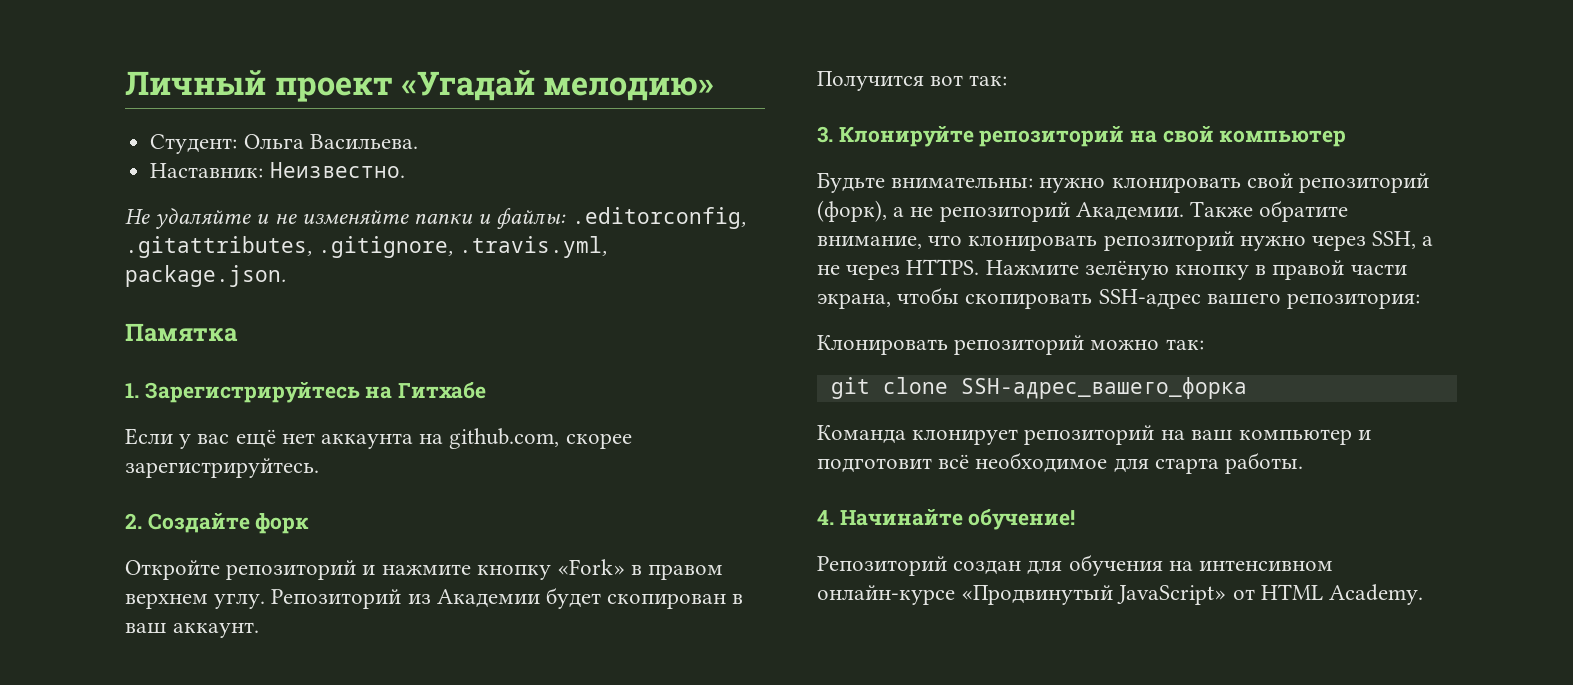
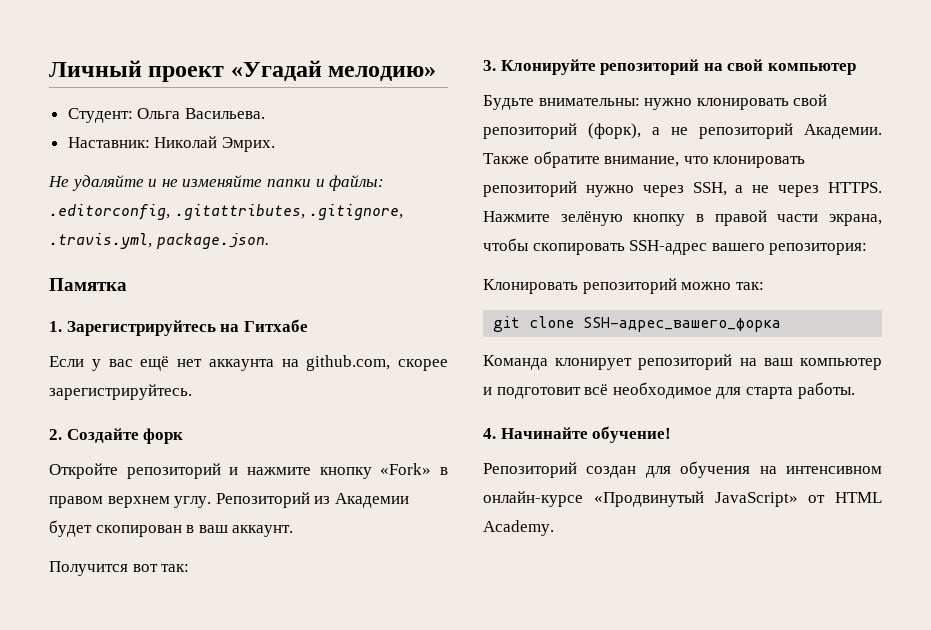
- Наставник: Неизвестно.
+ Наставник: Николай Эмрих.

